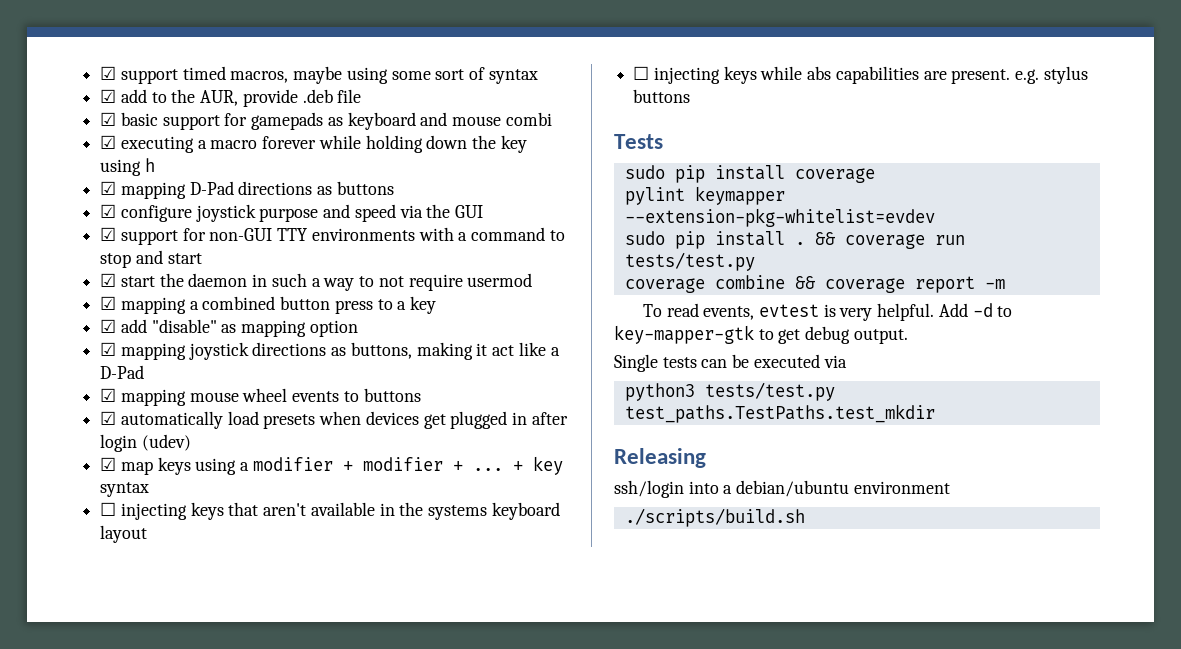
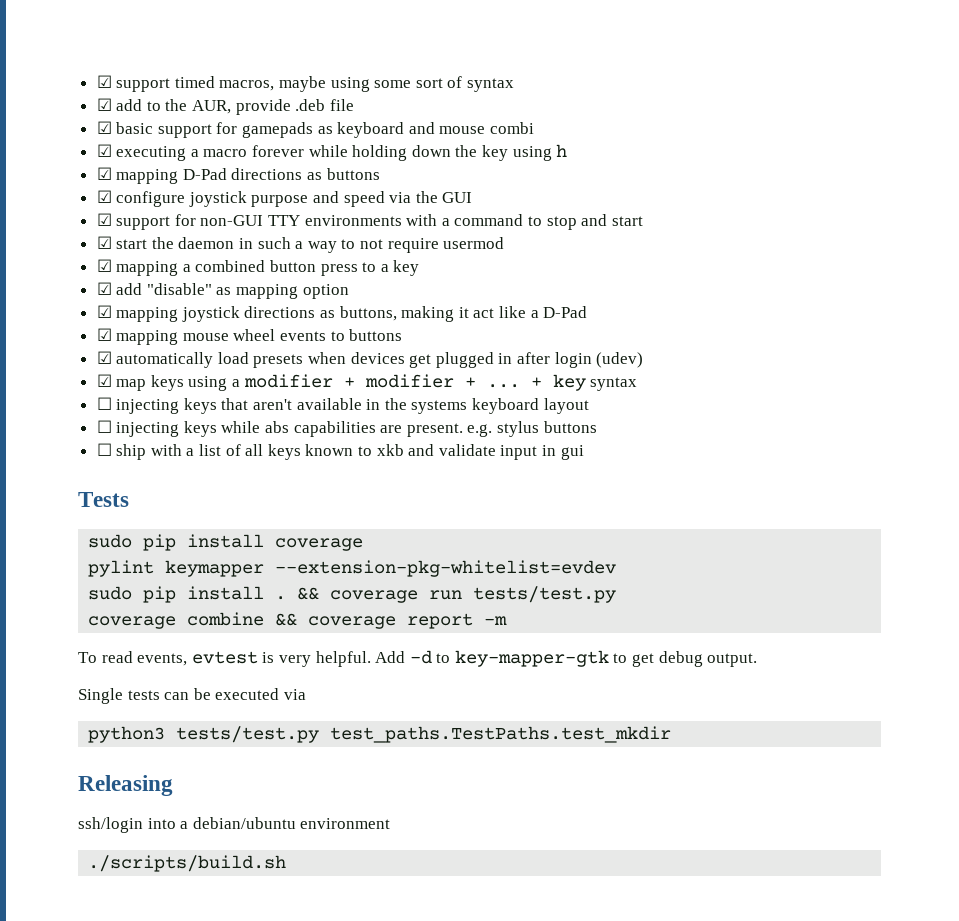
+ ☐ ship with a list of all keys known to xkb and validate input in gui

